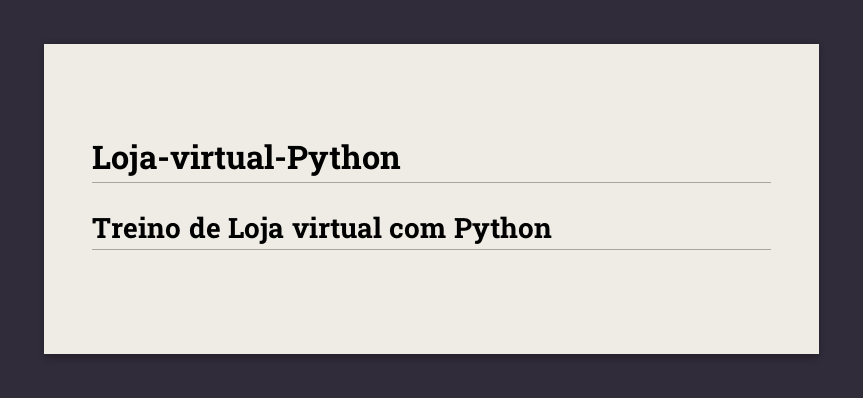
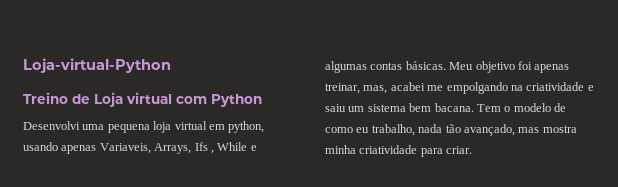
+ Desenvolvi uma pequena loja virtual em python, usando apenas Variaveis, Arrays, Ifs , While e algumas contas básicas. Meu objetivo foi apenas treinar, mas, acabei me empolgando na criatividade e saiu um sistema bem bacana. Tem o modelo de como eu trabalho, nada tão avançado, mas mostra minha criatividade para criar.

